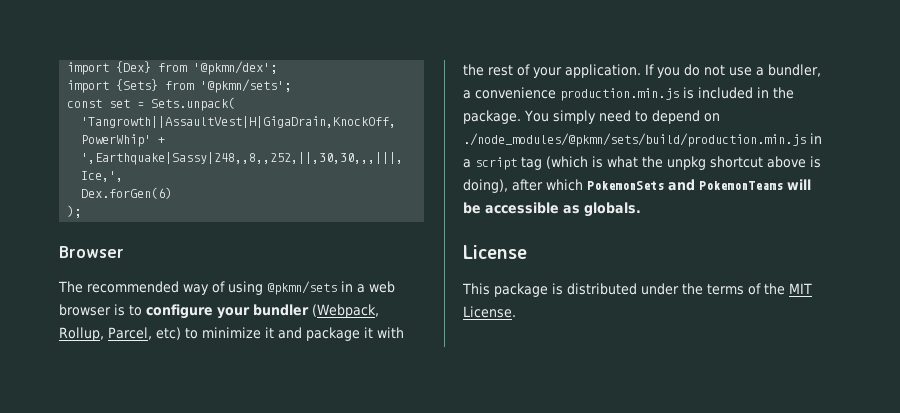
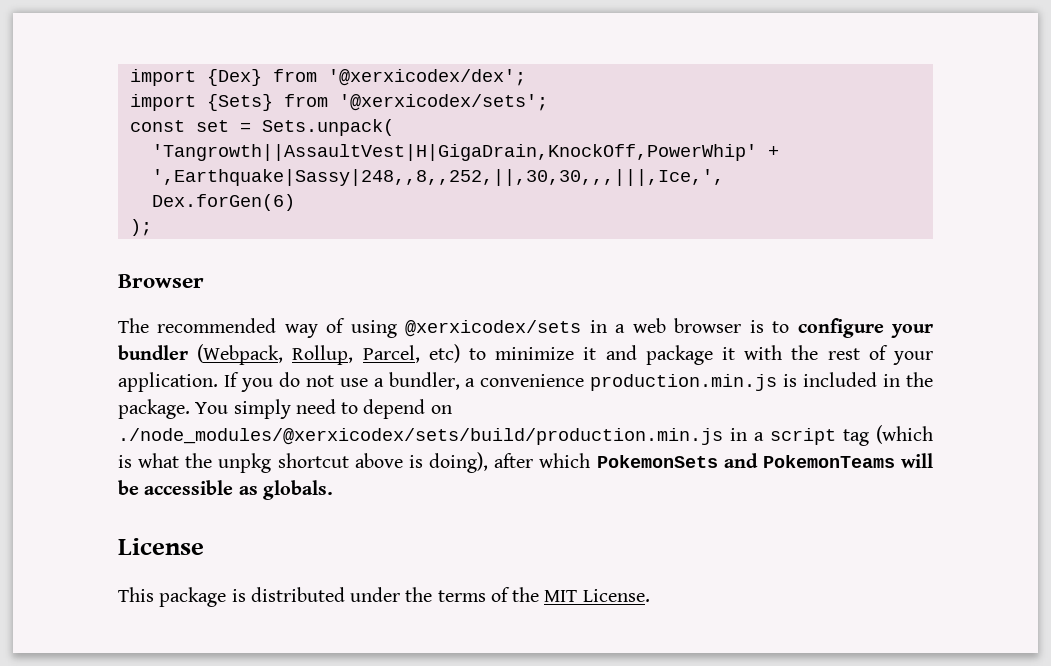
- import {Dex} from '@pkmn/dex';
+ import {Dex} from '@xerxicodex/dex';
- import {Sets} from '@pkmn/sets';
+ import {Sets} from '@xerxicodex/sets';
- The recommended way of using @pkmn/sets in a web browser is to configure your bundler (Webpack, Rollup, Parcel, etc) to minimize it and package it with the rest of your application.
+ The recommended way of using @xerxicodex/sets in a web browser is to configure your bundler (Webpack, Rollup, Parcel, etc) to minimize it and package it with the rest of your application.
- You simply need to depend on ./node_modules/@pkmn/sets/build/production.min.js in a script tag (which is what the unpkg shortcut above is doing), after which PokemonSets and PokemonTeams will be accessible as globals.
+ You simply need to depend on ./node_modules/@xerxicodex/sets/build/production.min.js in a script tag (which is what the unpkg shortcut above is doing), after which PokemonSets and PokemonTeams will be accessible as globals.

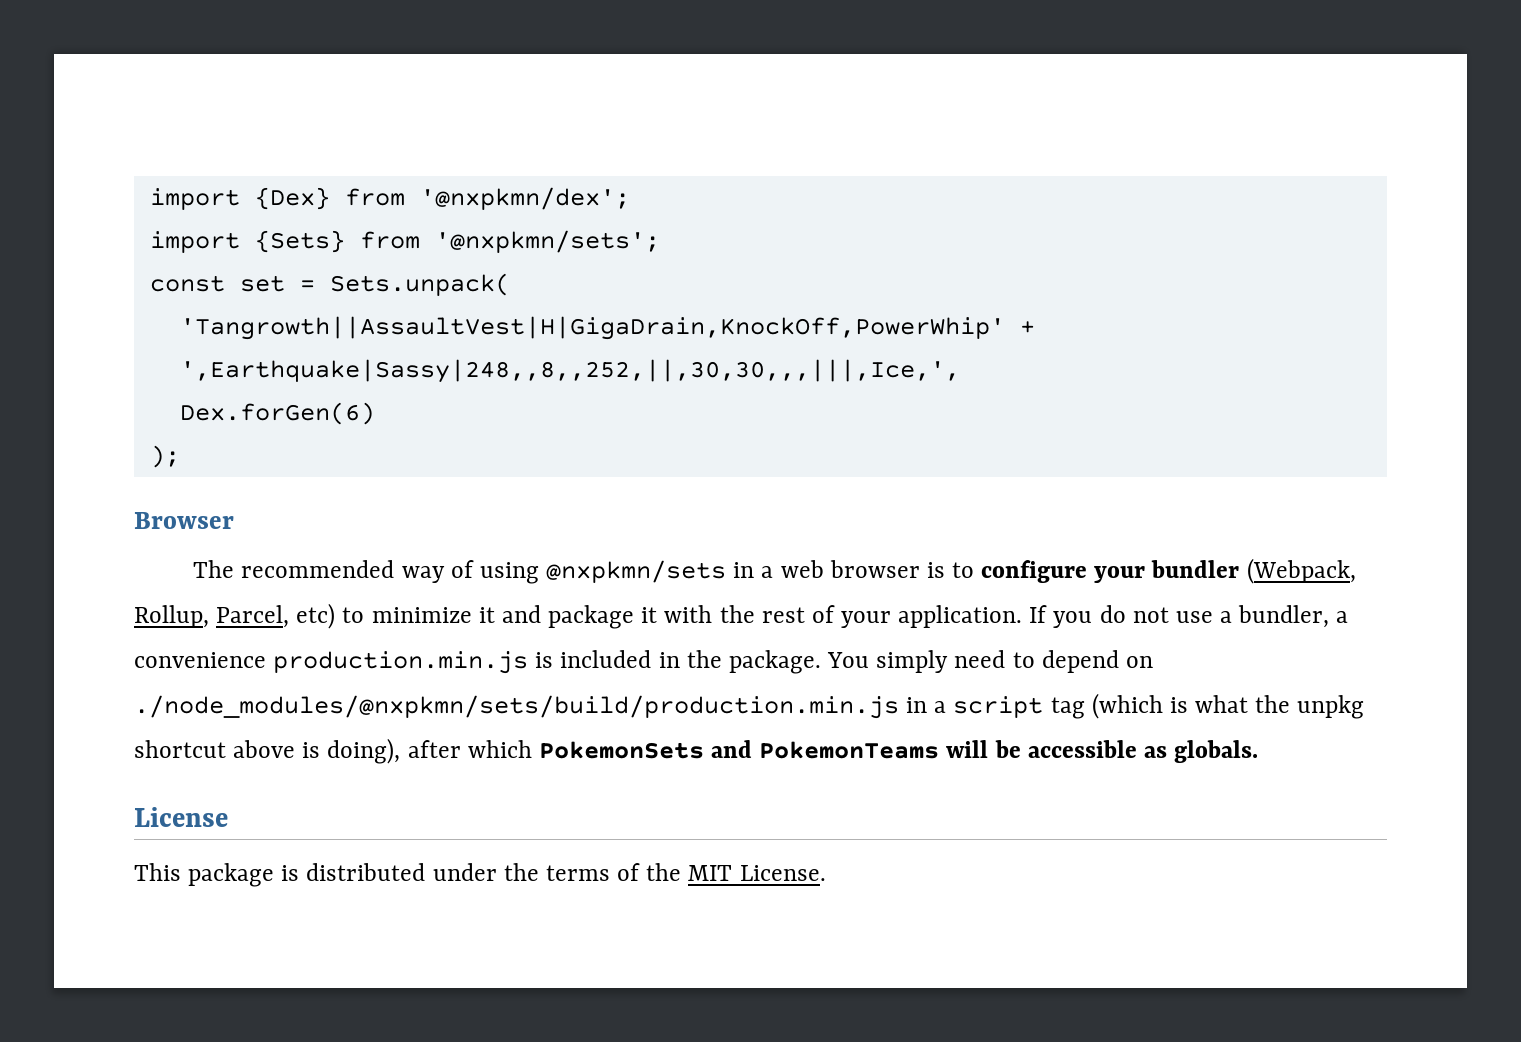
- import {Dex} from '@xerxicodex/dex';
+ import {Dex} from '@nxpkmn/dex';
- import {Sets} from '@xerxicodex/sets';
+ import {Sets} from '@nxpkmn/sets';
- The recommended way of using @xerxicodex/sets in a web browser is to configure your bundler (Webpack, Rollup, Parcel, etc) to minimize it and package it with the rest of your application.
+ The recommended way of using @nxpkmn/sets in a web browser is to configure your bundler (Webpack, Rollup, Parcel, etc) to minimize it and package it with the rest of your application.
- You simply need to depend on ./node_modules/@xerxicodex/sets/build/production.min.js in a script tag (which is what the unpkg shortcut above is doing), after which PokemonSets and PokemonTeams will be accessible as globals.
+ You simply need to depend on ./node_modules/@nxpkmn/sets/build/production.min.js in a script tag (which is what the unpkg shortcut above is doing), after which PokemonSets and PokemonTeams will be accessible as globals.

